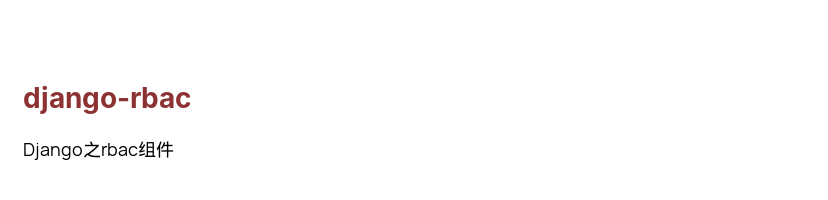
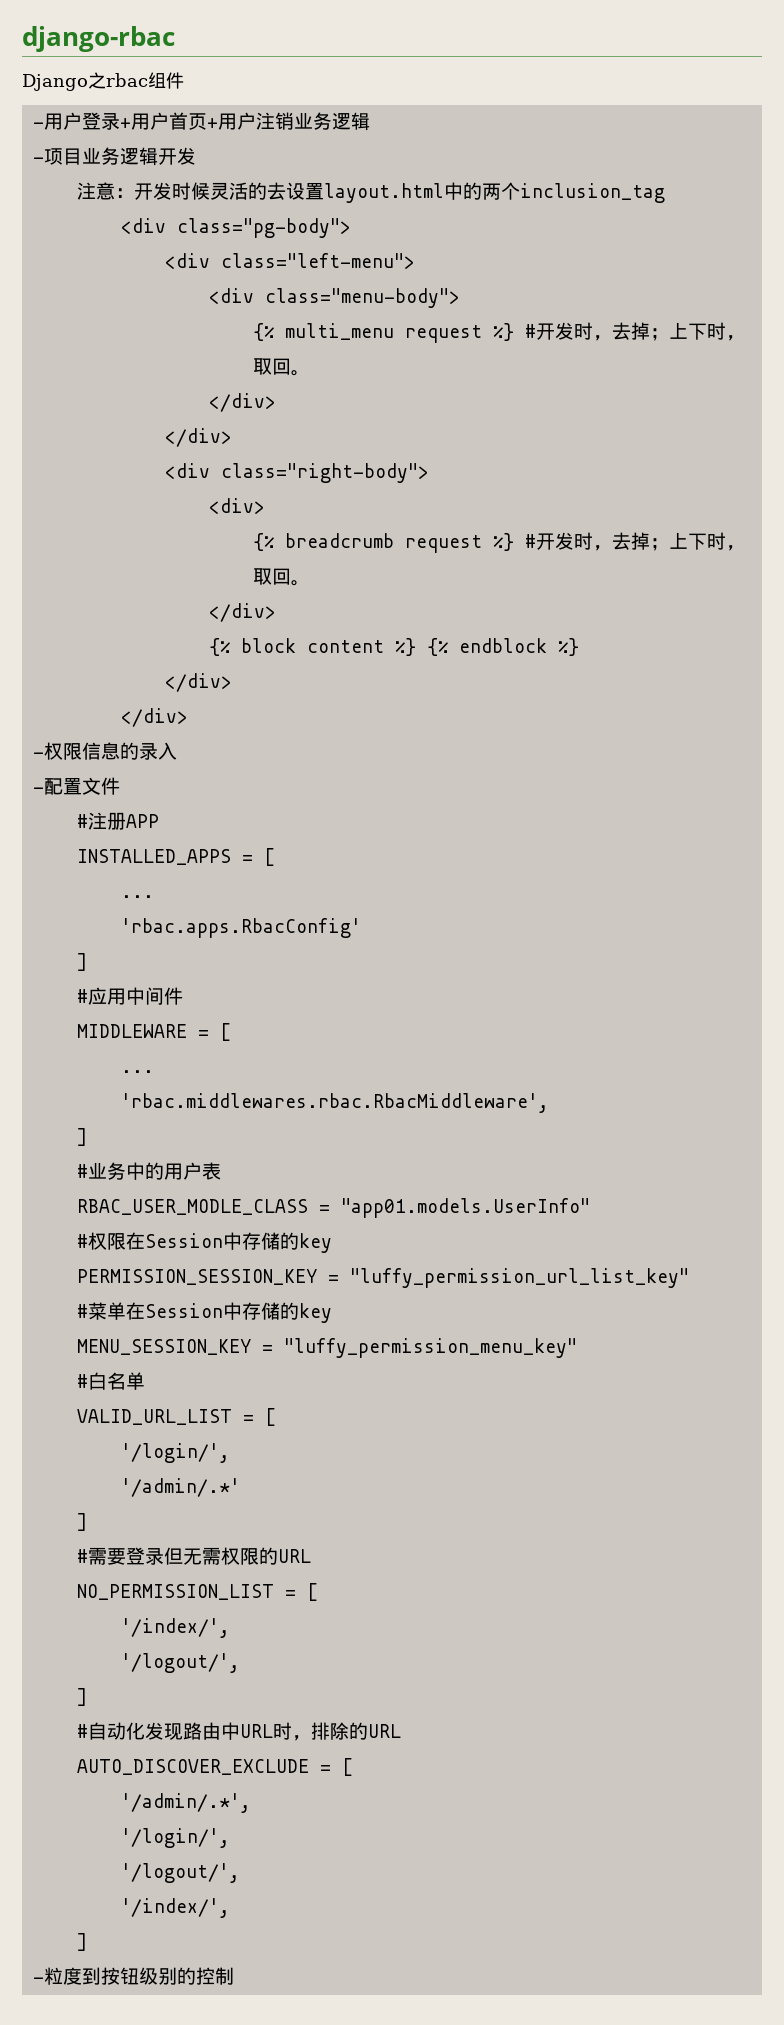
+ -用户登录+用户首页+用户注销业务逻辑
+ -项目业务逻辑开发
+ 注意：开发时候灵活的去设置layout.html中的两个inclusion_tag
+ <div class="pg-body">
+ <div class="left-menu">
+ <div class="menu-body">
+ {% multi_menu request %} #开发时，去掉；上下时，取回。
+ </div>
+ </div>
+ <div class="right-body">
+ <div>
+ {% breadcrumb request %} #开发时，去掉；上下时，取回。
+ </div>
+ {% block content %} {% endblock %}
+ </div>
+ </div>
+ -权限信息的录入
+ -配置文件
+ #注册APP
+ INSTALLED_APPS = [
+ ...
+ 'rbac.apps.RbacConfig'
+ ]
+ #应用中间件
+ MIDDLEWARE = [
+ ...
+ 'rbac.middlewares.rbac.RbacMiddleware',
+ ]
+ #业务中的用户表
+ RBAC_USER_MODLE_CLASS = "app01.models.UserInfo"
+ #权限在Session中存储的key
+ PERMISSION_SESSION_KEY = "luffy_permission_url_list_key"
+ #菜单在Session中存储的key
+ MENU_SESSION_KEY = "luffy_permission_menu_key"
+ #白名单
+ VALID_URL_LIST = [
+ '/login/',
+ '/admin/.*'
+ ]
+ #需要登录但无需权限的URL
+ NO_PERMISSION_LIST = [
+ '/index/',
+ '/logout/',
+ ]
+ #自动化发现路由中URL时，排除的URL
+ AUTO_DISCOVER_EXCLUDE = [
+ '/admin/.*',
+ '/login/',
+ '/logout/',
+ '/index/',
+ ]
+ -粒度到按钮级别的控制

